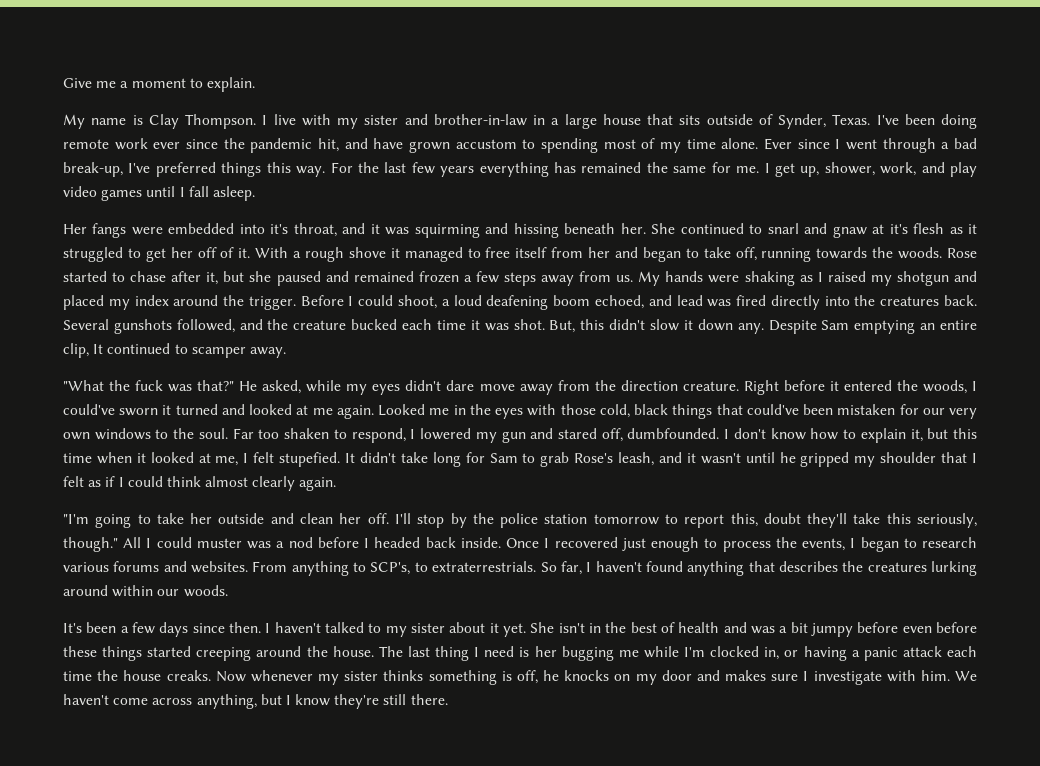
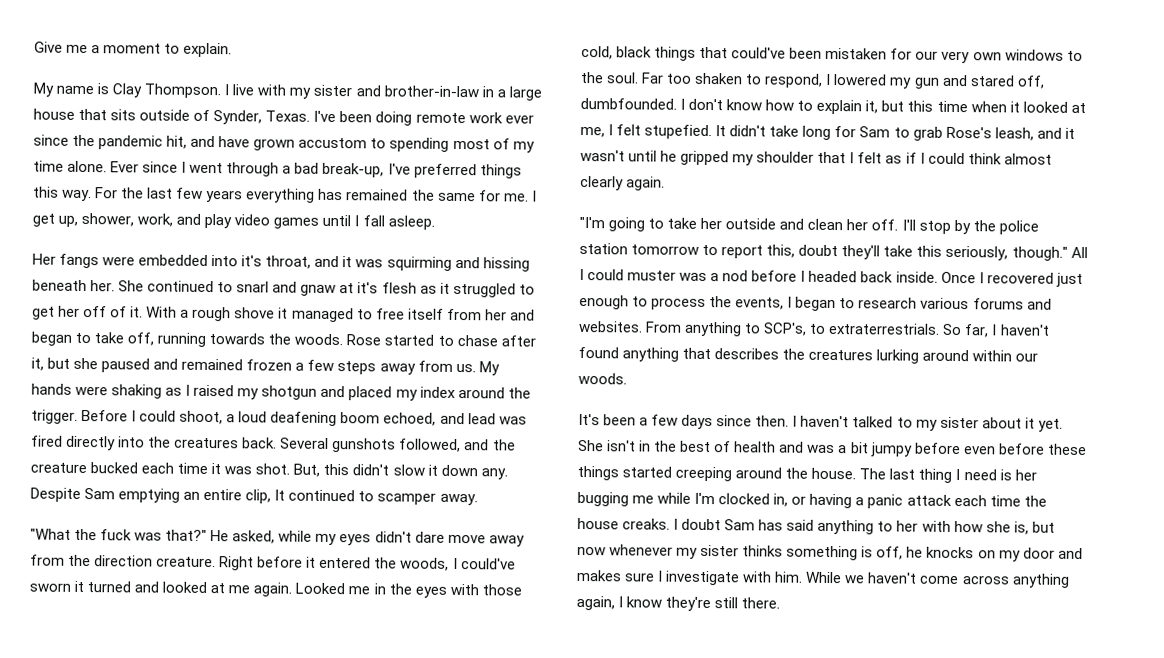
- Now whenever my sister thinks something is off, he knocks on my door and makes sure I investigate with him.
+ I doubt Sam has said anything to her with how she is, but now whenever my sister thinks something is off, he knocks on my door and makes sure I investigate with him.
- We haven't come across anything, but I know they're still there.
+ While we haven't come across anything again, I know they're still there.

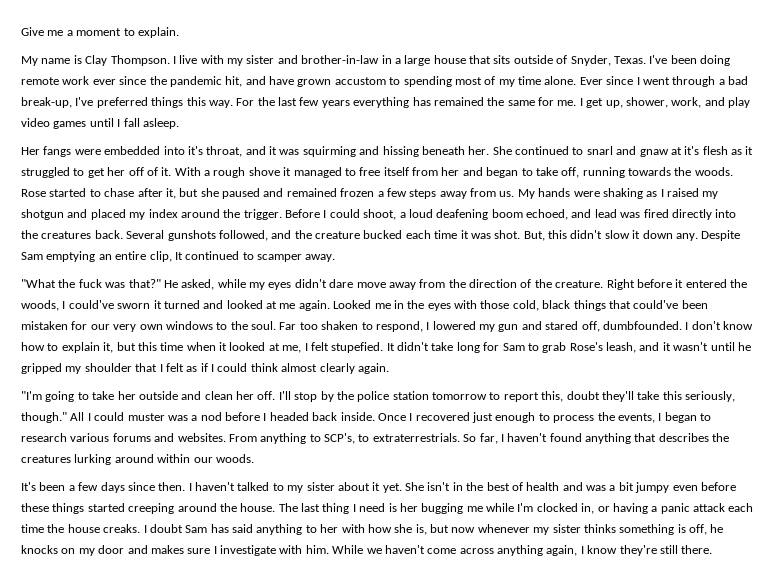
- I live with my sister and brother-in-law in a large house that sits outside of Synder, Texas.
+ I live with my sister and brother-in-law in a large house that sits outside of Snyder, Texas.
- He asked, while my eyes didn't dare move away from the direction creature.
+ He asked, while my eyes didn't dare move away from the direction of the creature.
- She isn't in the best of health and was a bit jumpy before even before these things started creeping around the house.
+ She isn't in the best of health and was a bit jumpy even before these things started creeping around the house.

